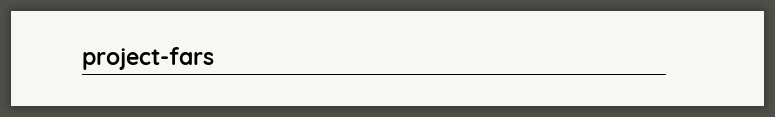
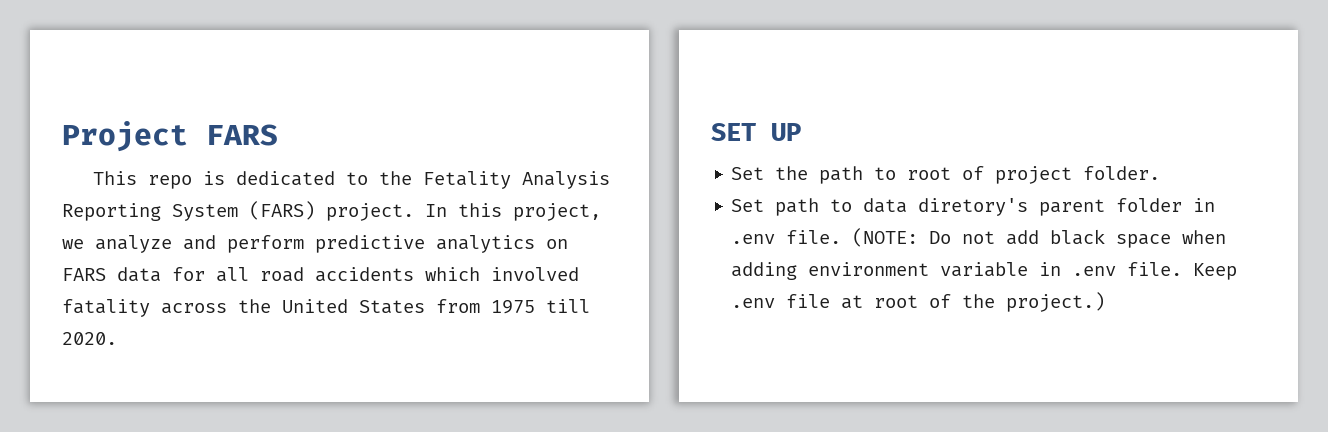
- project-fars
+ Project FARS
+ This repo is dedicated to the Fetality Analysis Reporting System (FARS) project. In this project, we analyze and perform predictive analytics on FARS data for all road accidents which involved fatality across the United States from 1975 till 2020.
+ SET UP
+ Set the path to root of project folder.
+ Set path to data diretory's parent folder in .env file. (NOTE: Do not add black space when adding environment variable in .env file. Keep .env file at root of the project.)

